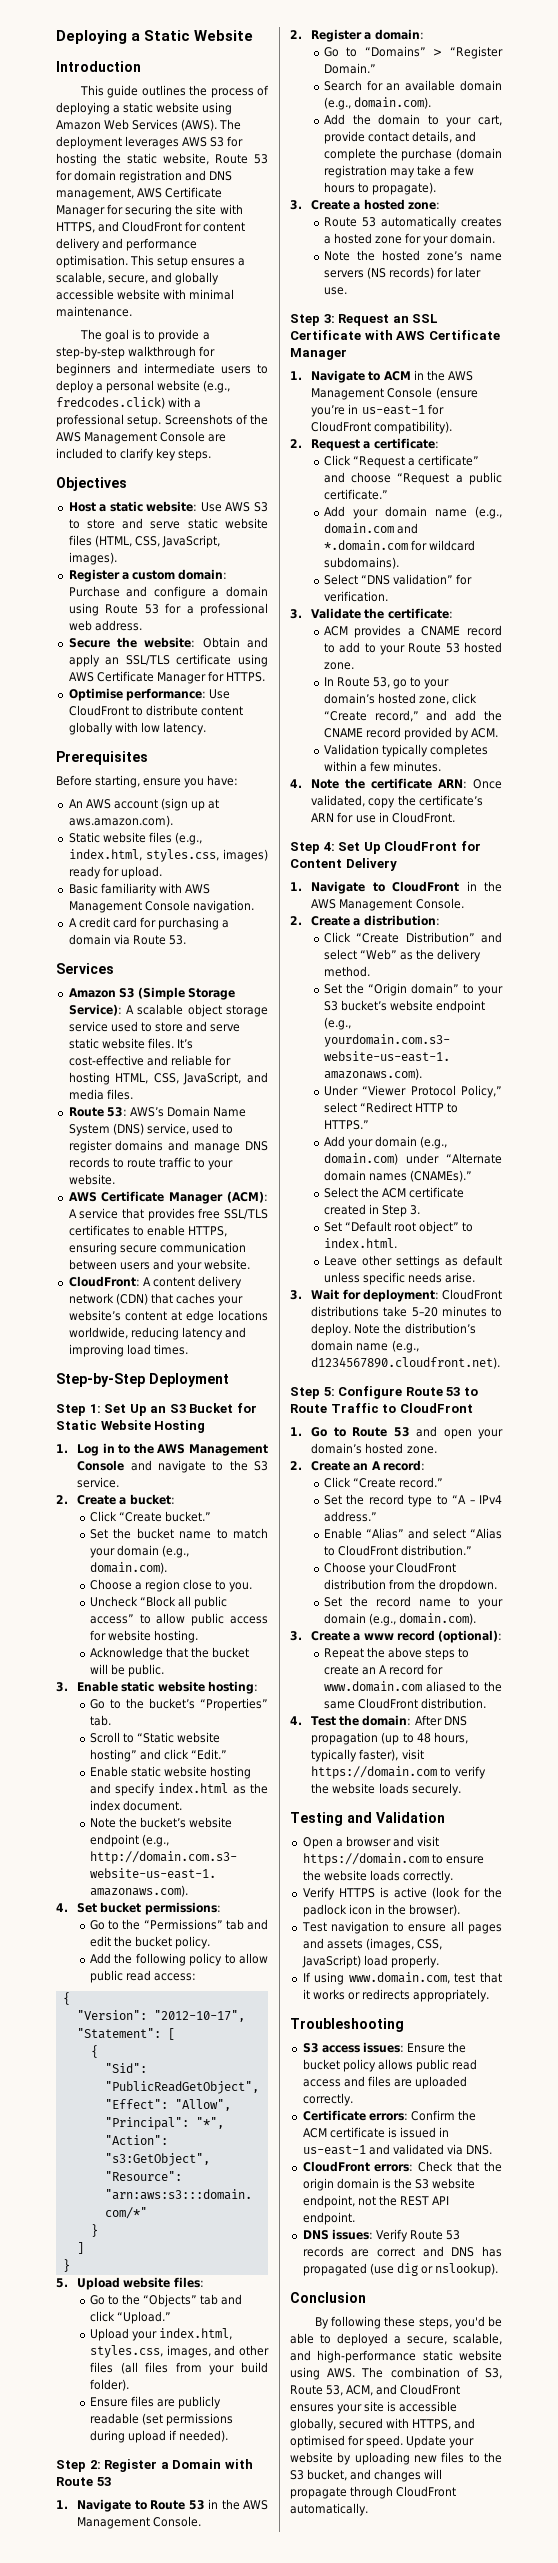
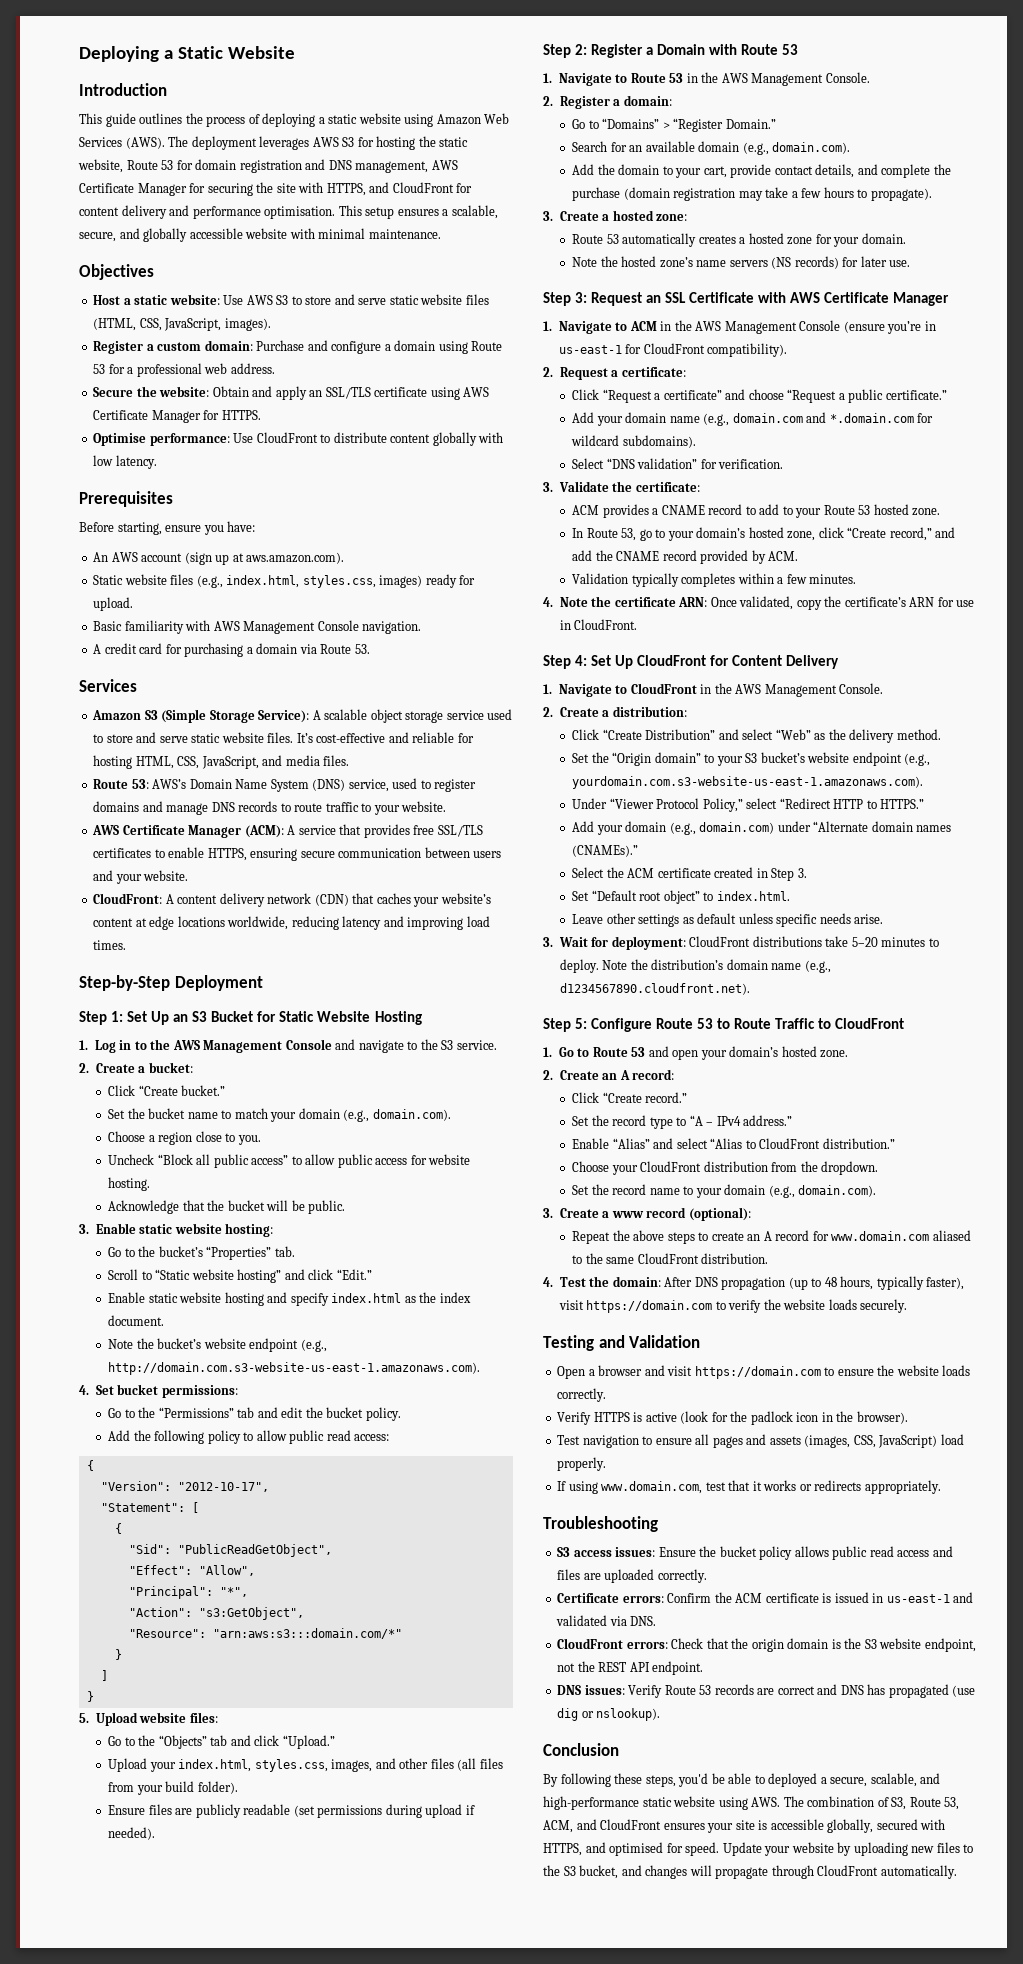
- The goal is to provide a step-by-step walkthrough for beginners and intermediate users to deploy a personal website (e.g., fredcodes.click) with a professional setup. Screenshots of the AWS Management Console are included to clarify key steps.

